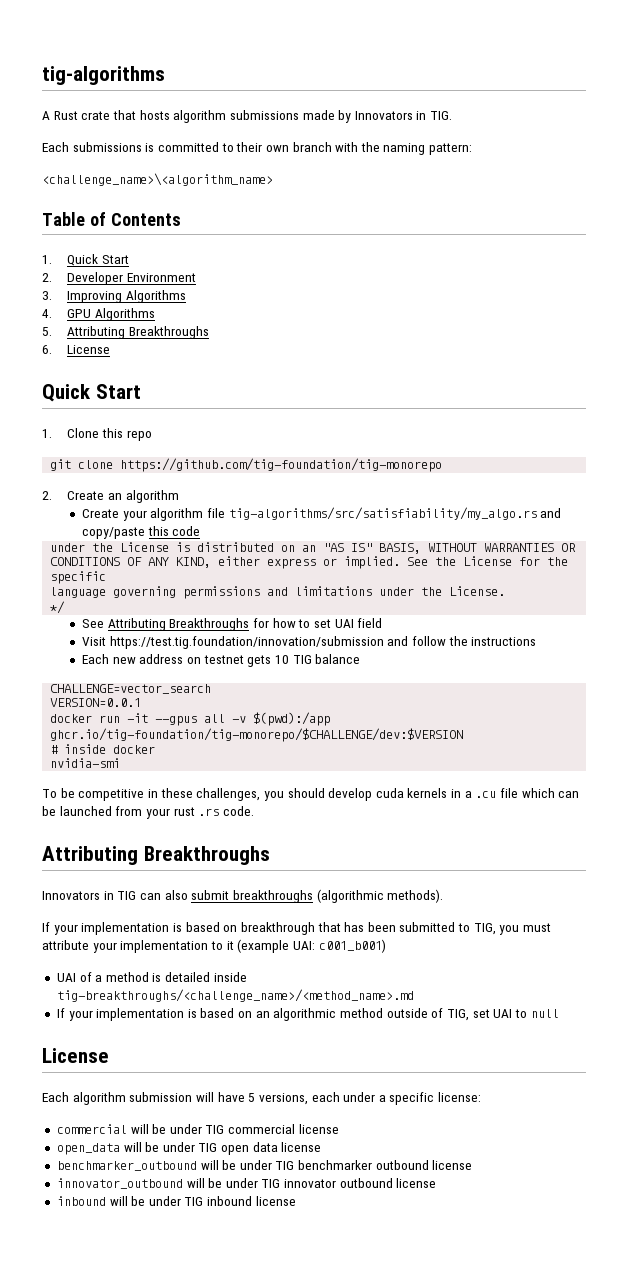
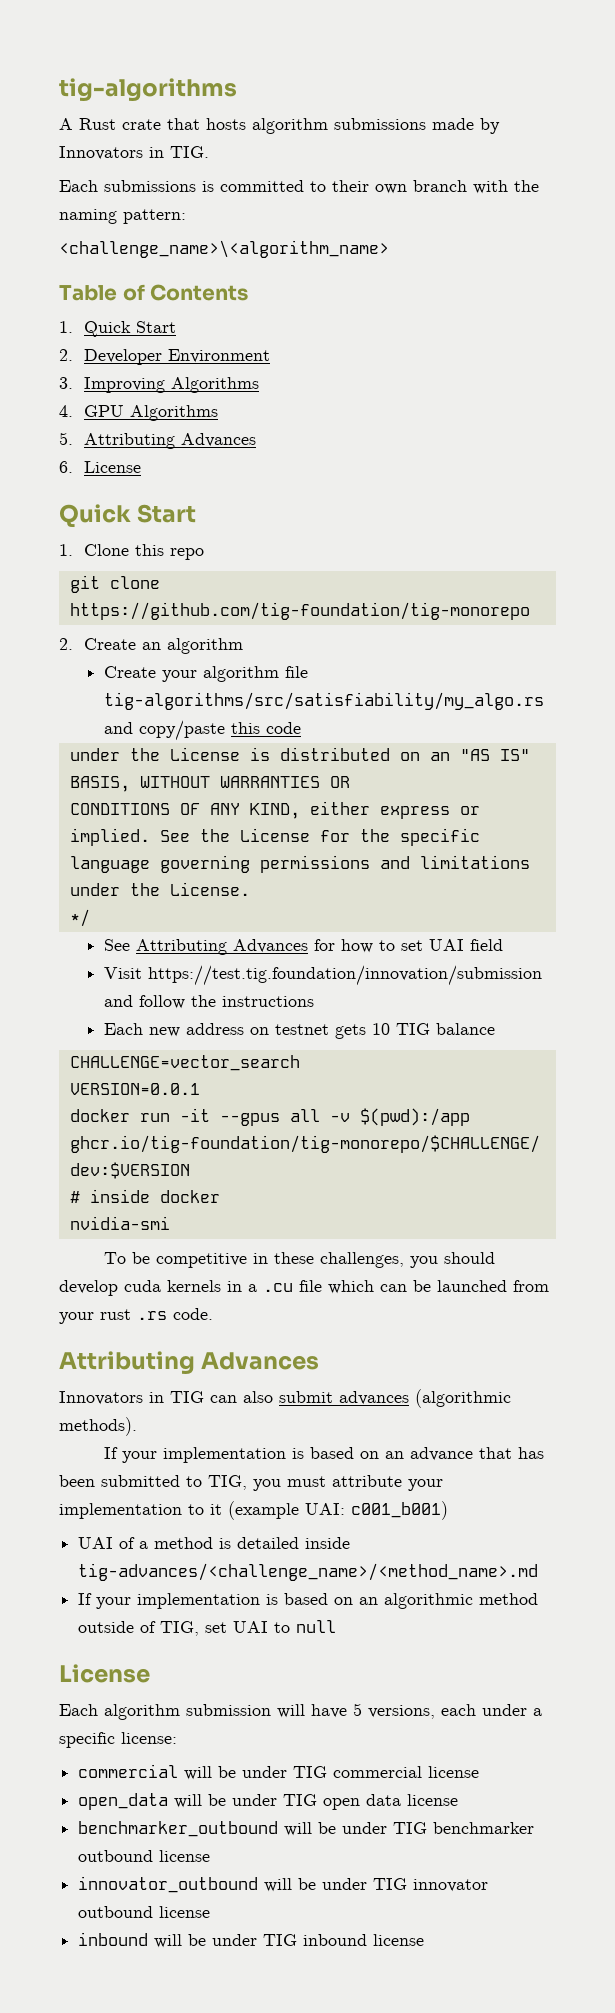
- 5. Attributing Breakthroughs
+ 5. Attributing Advances
- See Attributing Breakthroughs for how to set UAI field
+ See Attributing Advances for how to set UAI field
  To be competitive in these challenges, you should develop cuda kernels in a .cu file which can be launched from your rust .rs code.
- Attributing Breakthroughs
+ Attributing Advances
- Innovators in TIG can also submit breakthroughs (algorithmic methods).
+ Innovators in TIG can also submit advances (algorithmic methods).
- If your implementation is based on breakthrough that has been submitted to TIG, you must attribute your implementation to it (example UAI: c001_b001)
+ If your implementation is based on an advance that has been submitted to TIG, you must attribute your implementation to it (example UAI: c001_b001)
- UAI of a method is detailed inside tig-breakthroughs/<challenge_name>/<method_name>.md
+ UAI of a method is detailed inside tig-advances/<challenge_name>/<method_name>.md

